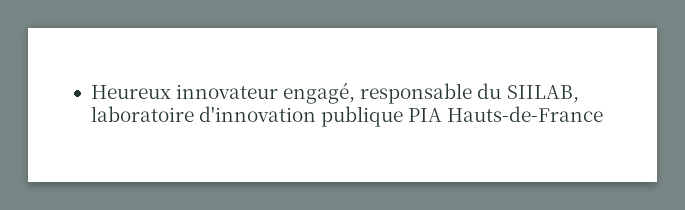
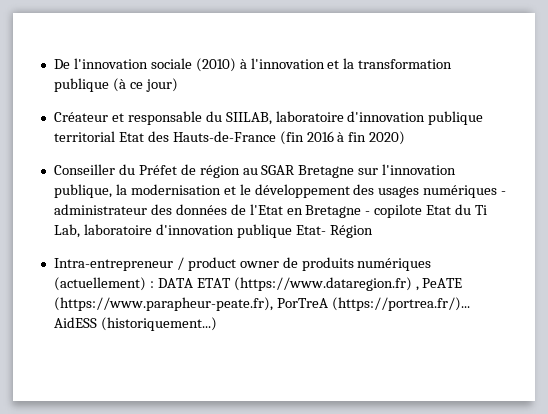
- Heureux innovateur engagé, responsable du SIILAB, laboratoire d'innovation publique PIA Hauts-de-France
+ De l'innovation sociale (2010) à l'innovation et la transformation publique (à ce jour)
+ Créateur et responsable du SIILAB, laboratoire d'innovation publique territorial Etat des Hauts-de-France (fin 2016 à fin 2020)
+ Conseiller du Préfet de région au SGAR Bretagne sur l'innovation publique, la modernisation et le développement des usages numériques - administrateur des données de l'Etat en Bretagne - copilote Etat du Ti Lab, laboratoire d'innovation publique Etat- Région
+ Intra-entrepreneur / product owner de produits numériques (actuellement) : DATA ETAT (https://www.dataregion.fr) , PeATE (https://www.parapheur-peate.fr), PorTreA (https://portrea.fr/)... AidESS (historiquement...)

